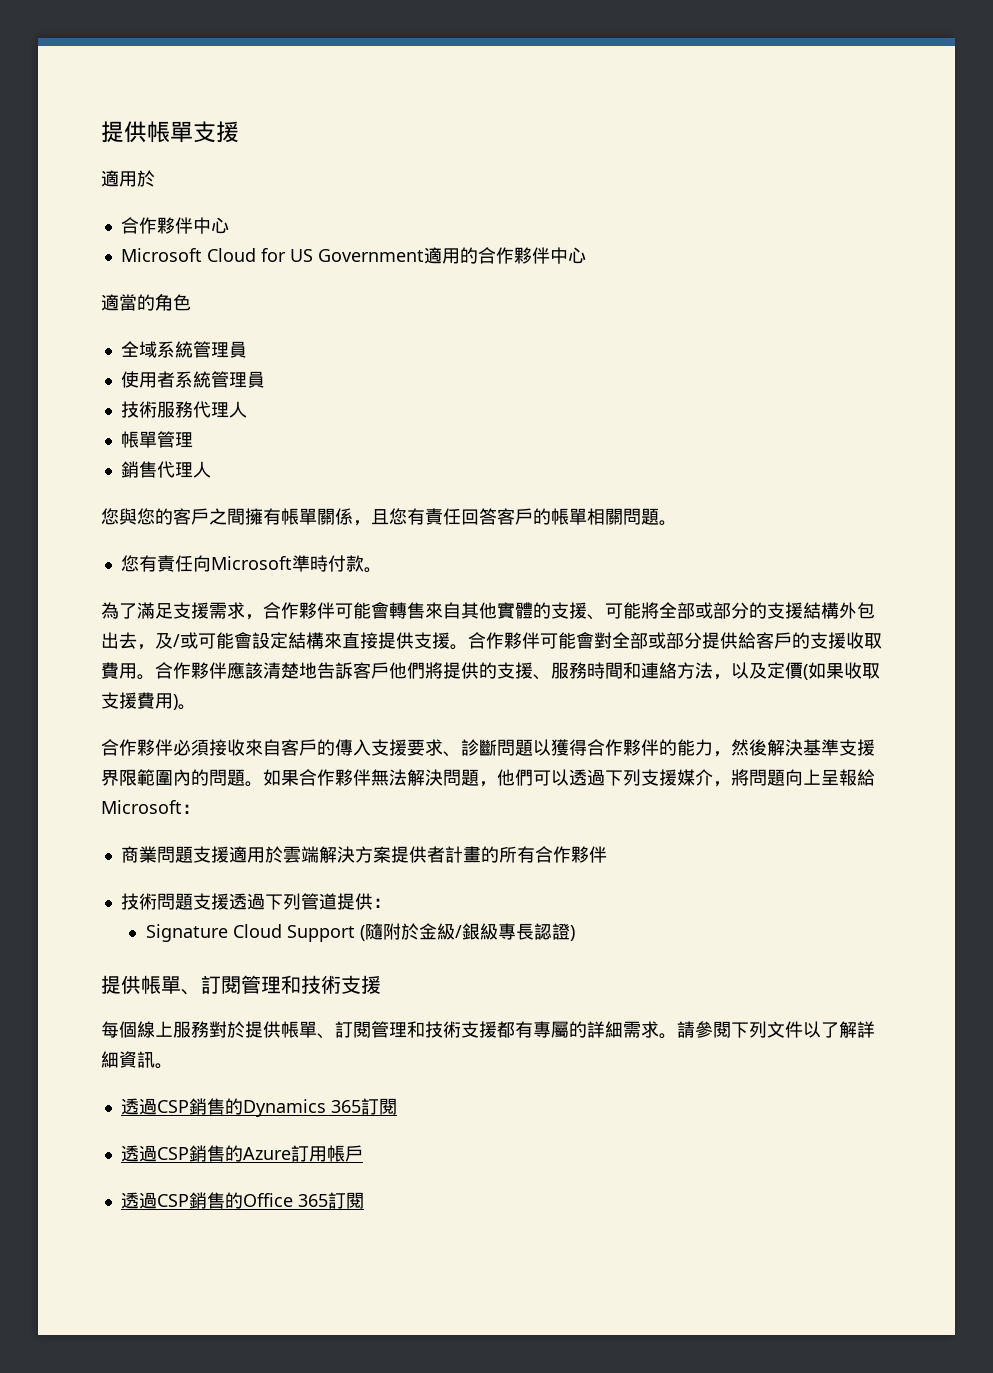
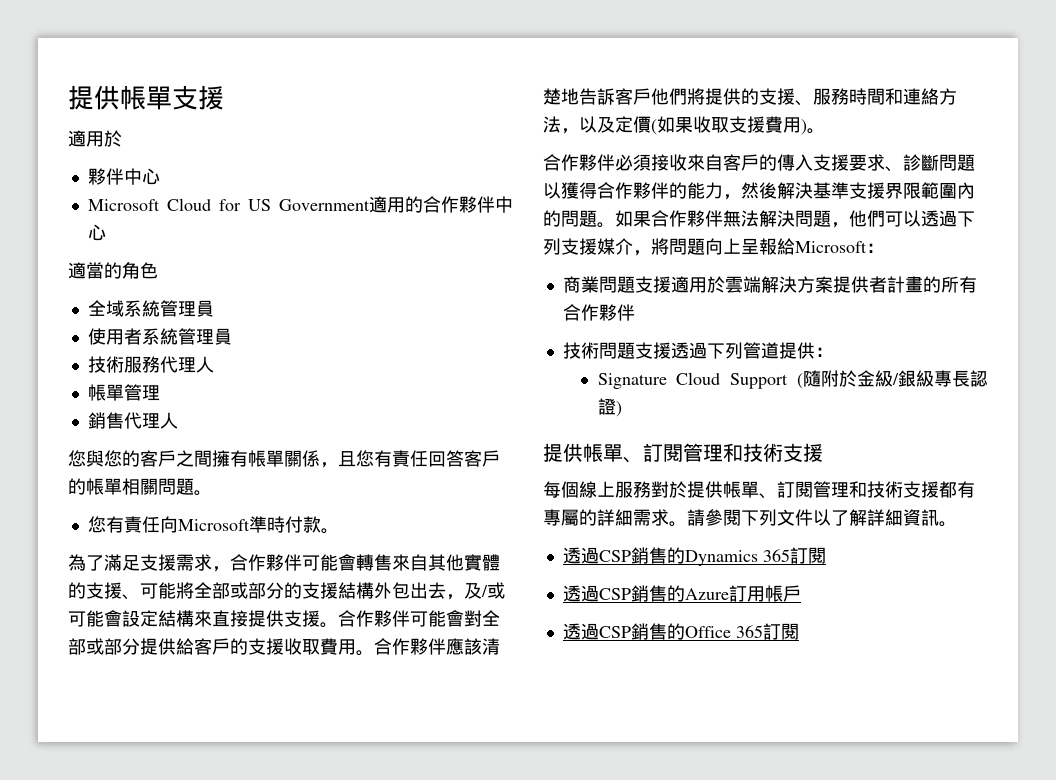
  提供帳單支援
  適用於
- 合作夥伴中心
+ 夥伴中心

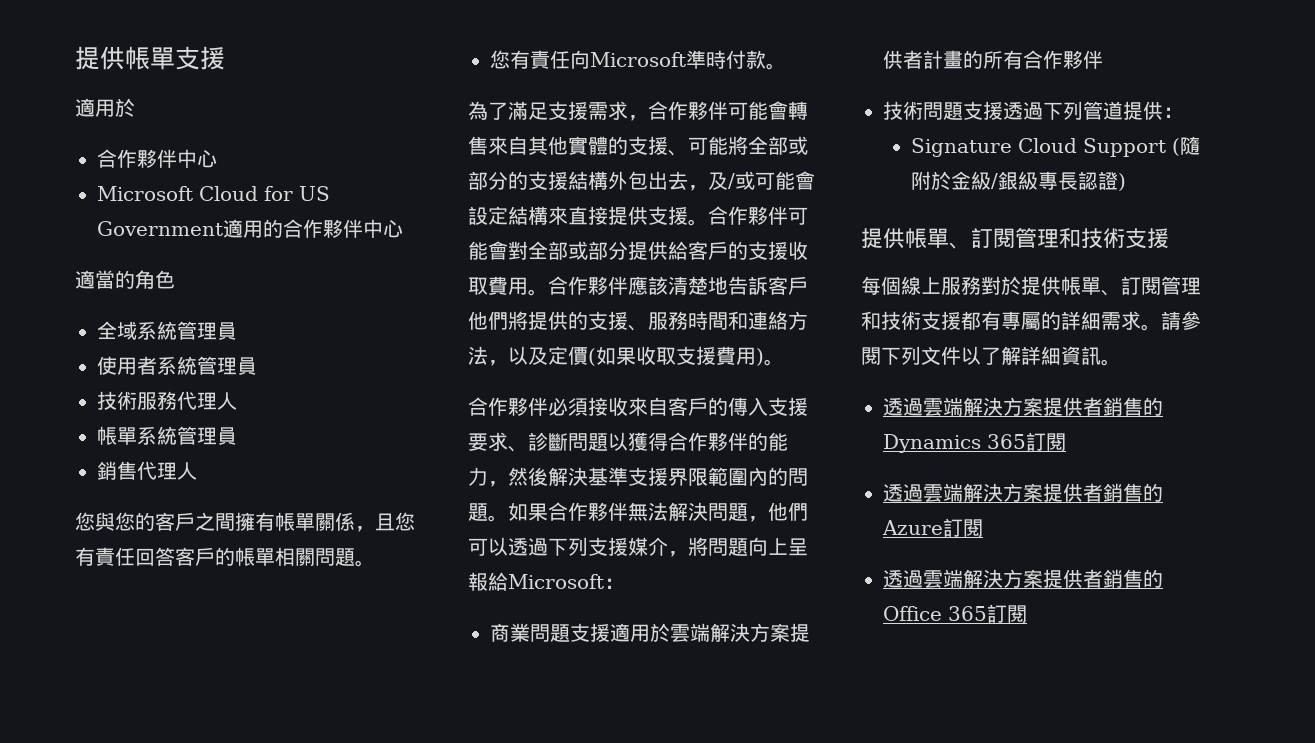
  提供帳單支援
  適用於
- 夥伴中心
+ 合作夥伴中心
- 帳單管理
+ 帳單系統管理員
- 透過CSP銷售的Dynamics 365訂閱
+ 透過雲端解決方案提供者銷售的Dynamics 365訂閱
- 透過CSP銷售的Azure訂用帳戶
- 透過CSP銷售的Office 365訂閱
+ 透過雲端解決方案提供者銷售的Azure訂閱
+ 透過雲端解決方案提供者銷售的Office 365訂閱

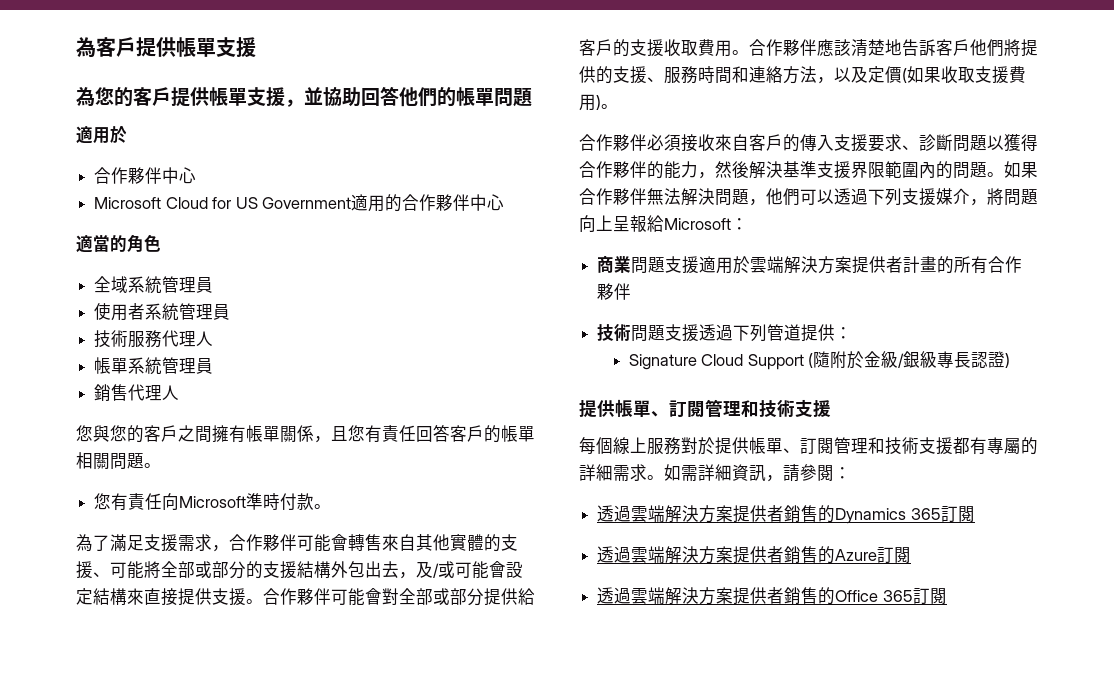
- 提供帳單支援
+ 為客戶提供帳單支援
+ 為您的客戶提供帳單支援，並協助回答他們的帳單問題
- 請參閱下列文件以了解詳細資訊。
+ 如需詳細資訊，請參閱：

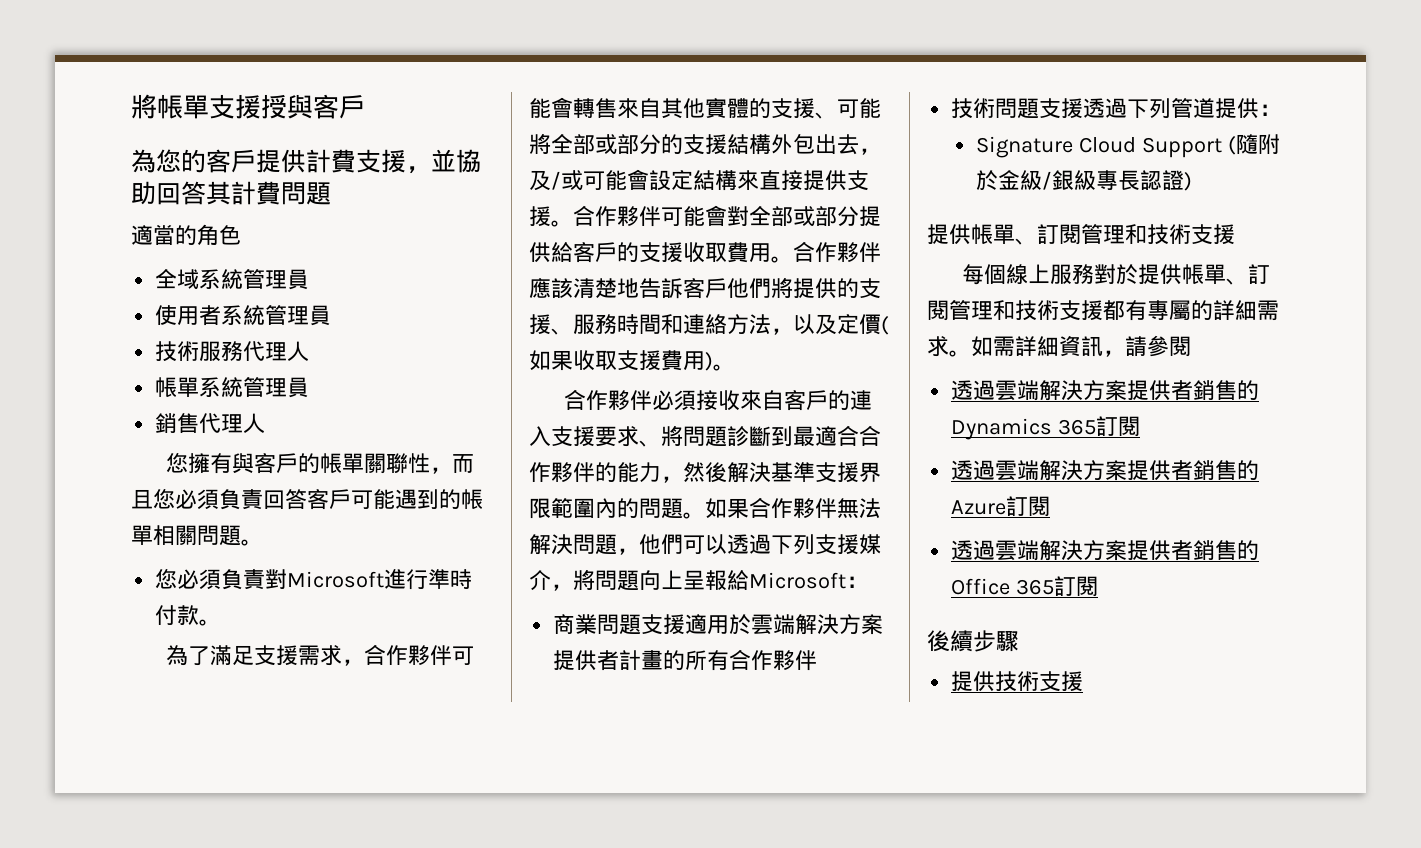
- 為客戶提供帳單支援
+ 將帳單支援授與客戶
- 為您的客戶提供帳單支援，並協助回答他們的帳單問題
- 適用於
- 合作夥伴中心
- Microsoft Cloud for US Government適用的合作夥伴中心
+ 為您的客戶提供計費支援，並協助回答其計費問題
- 您與您的客戶之間擁有帳單關係，且您有責任回答客戶的帳單相關問題。
+ 您擁有與客戶的帳單關聯性，而且您必須負責回答客戶可能遇到的帳單相關問題。
- 您有責任向Microsoft準時付款。
+ 您必須負責對Microsoft進行準時付款。
- 合作夥伴必須接收來自客戶的傳入支援要求、診斷問題以獲得合作夥伴的能力，然後解決基準支援界限範圍內的問題。
+ 合作夥伴必須接收來自客戶的連入支援要求、將問題診斷到最適合合作夥伴的能力，然後解決基準支援界限範圍內的問題。
- 如需詳細資訊，請參閱：
+ 如需詳細資訊，請參閱
+ 後續步驟
+ 提供技術支援

